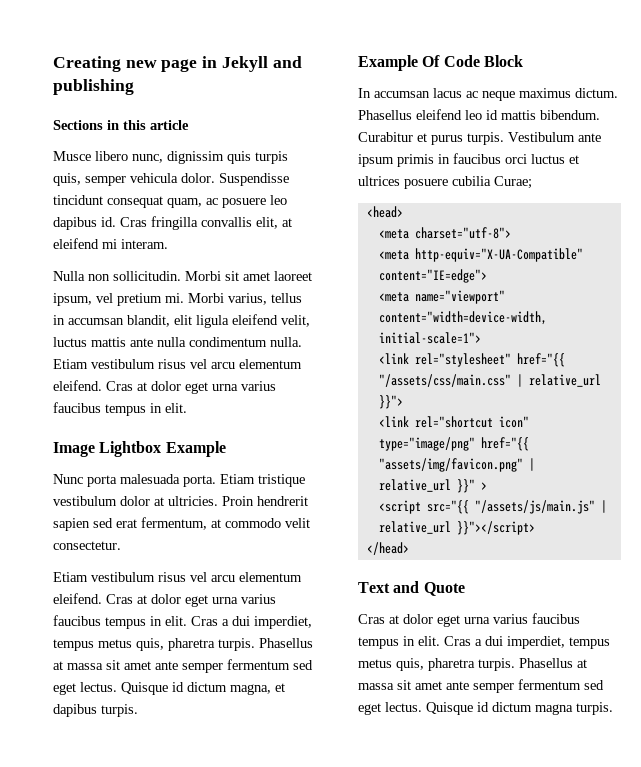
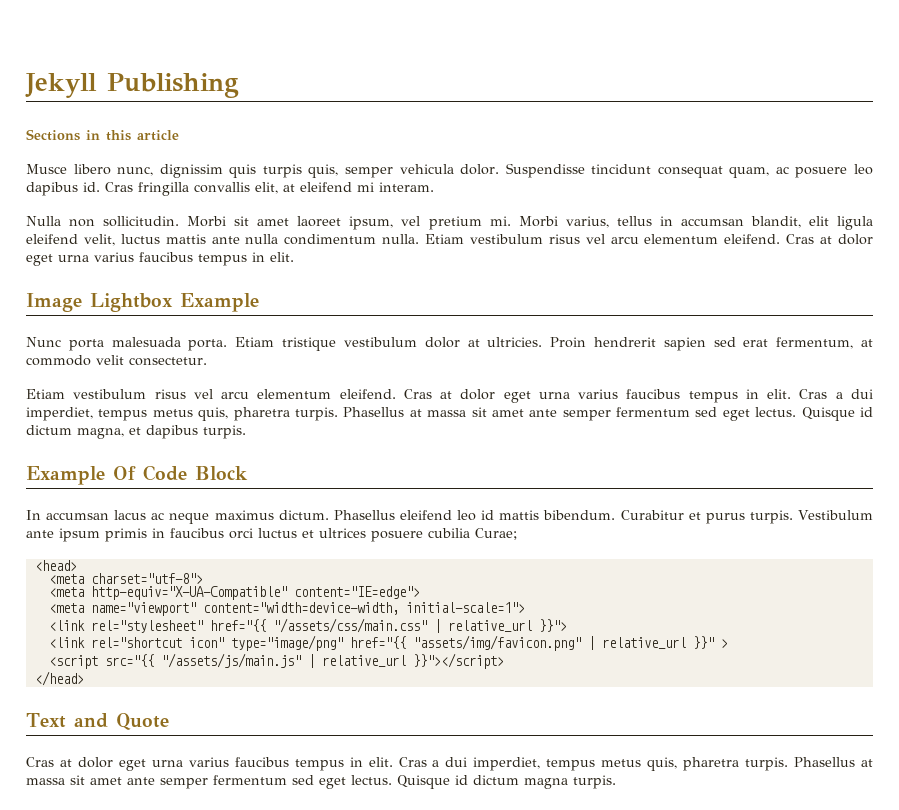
- Creating new page in Jekyll and publishing
+ Jekyll Publishing

